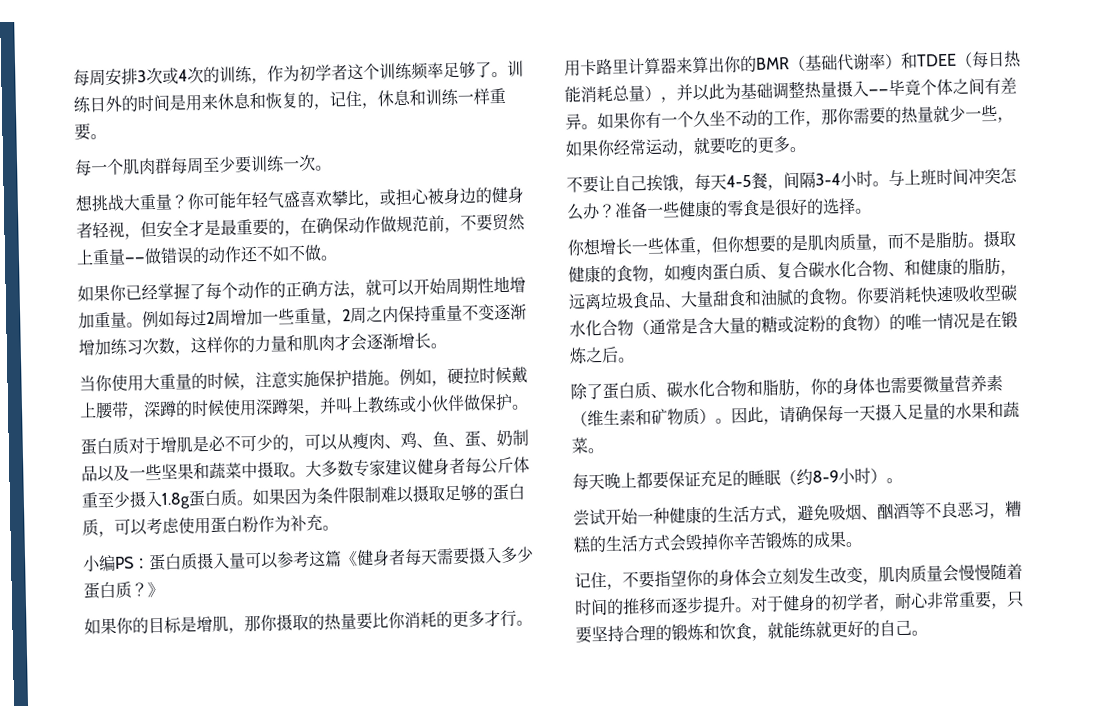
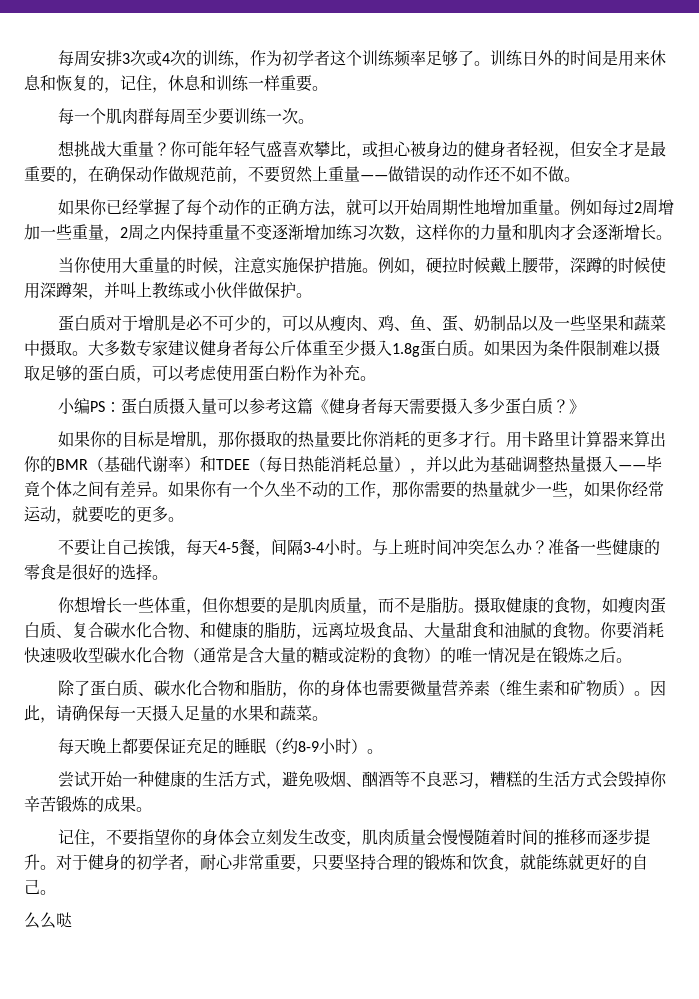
+ 么么哒

